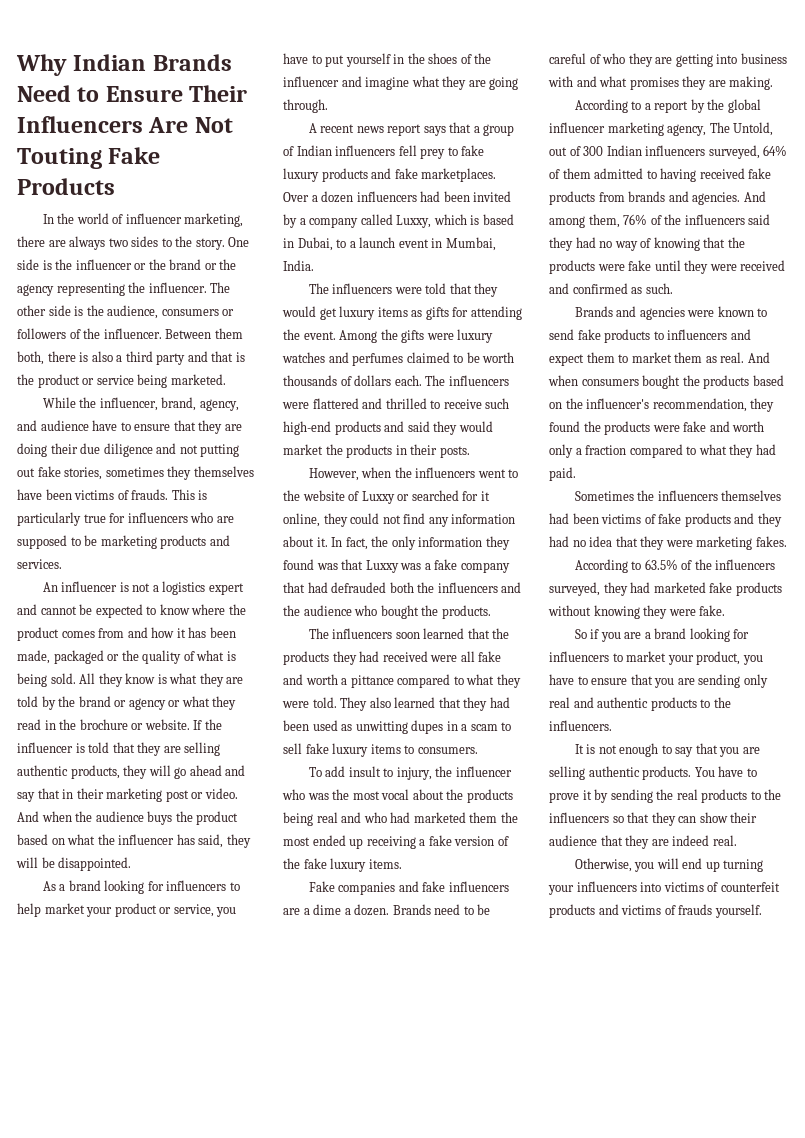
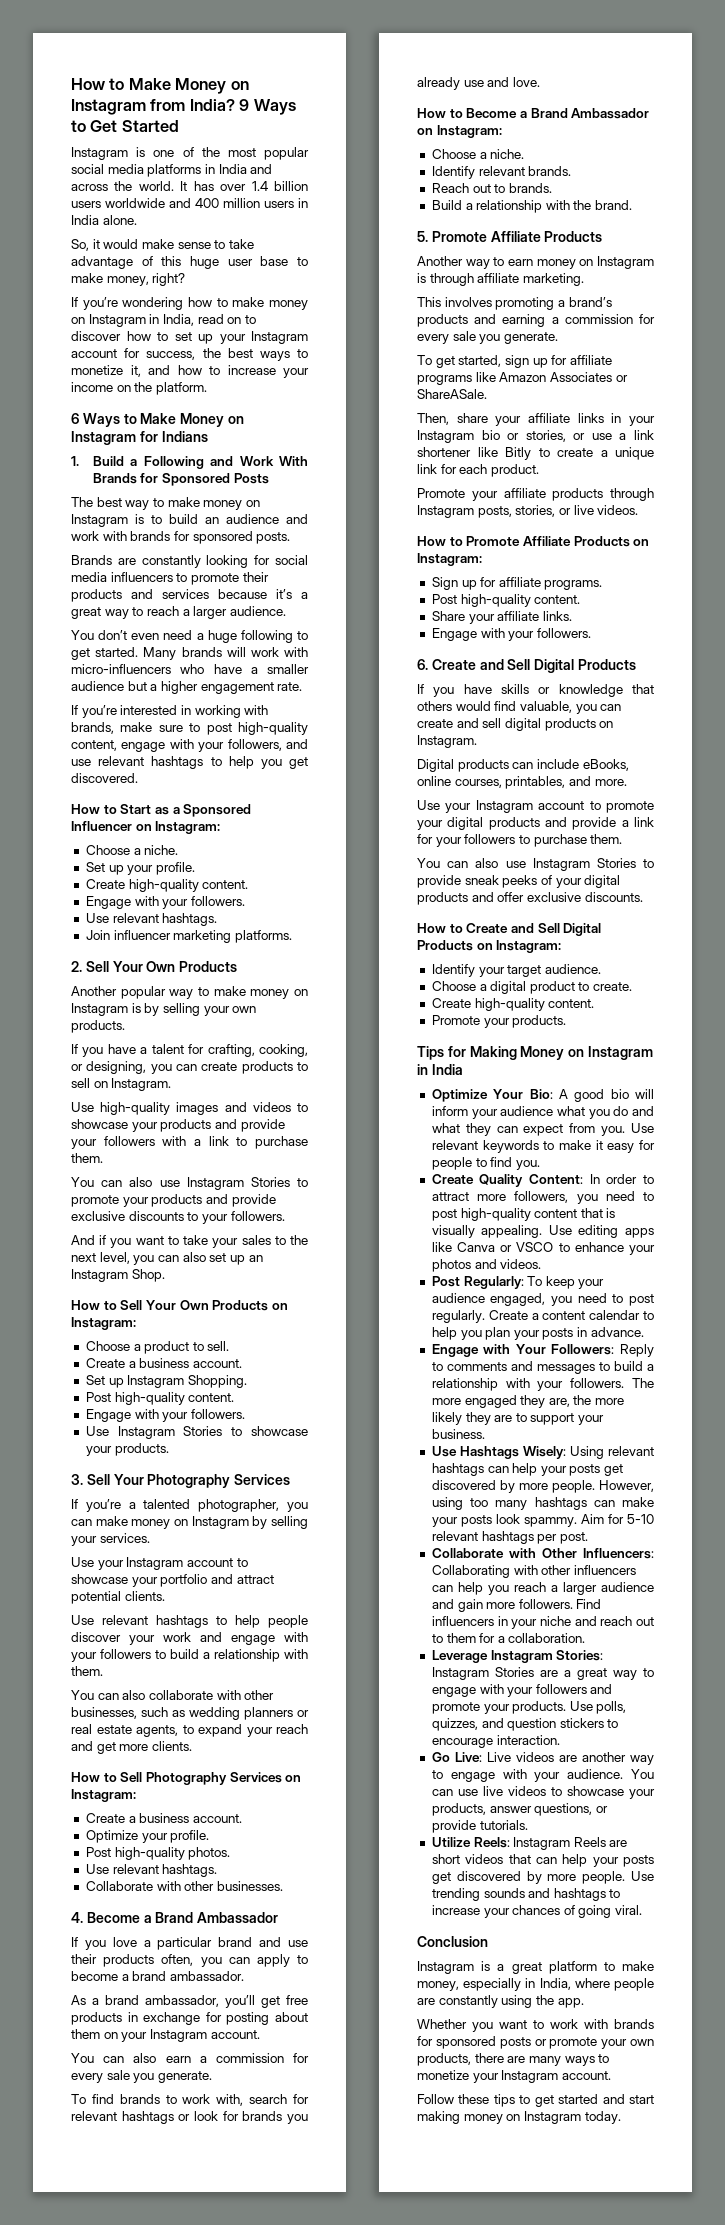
- Why Indian Brands Need to Ensure Their Influencers Are Not Touting Fake Products
- In the world of influencer marketing, there are always two sides to the story. One side is the influencer or the brand or the agency representing the influencer. The other side is the audience, consumers or followers of the influencer. Between them both, there is also a third party and that is the product or service being marketed.
- While the influencer, brand, agency, and audience have to ensure that they are doing their due diligence and not putting out fake stories, sometimes they themselves have been victims of frauds. This is particularly true for influencers who are supposed to be marketing products and services.
- An influencer is not a logistics expert and cannot be expected to know where the product comes from and how it has been made, packaged or the quality of what is being sold. All they know is what they are told by the brand or agency or what they read in the brochure or website. If the influencer is told that they are selling authentic products, they will go ahead and say that in their marketing post or video. And when the audience buys the product based on what the influencer has said, they will be disappointed.
- As a brand looking for influencers to help market your product or service, you have to put yourself in the shoes of the influencer and imagine what they are going through.
- A recent news report says that a group of Indian influencers fell prey to fake luxury products and fake marketplaces. Over a dozen influencers had been invited by a company called Luxxy, which is based in Dubai, to a launch event in Mumbai, India.
- The influencers were told that they would get luxury items as gifts for attending the event. Among the gifts were luxury watches and perfumes claimed to be worth thousands of dollars each. The influencers were flattered and thrilled to receive such high-end products and said they would market the products in their posts.
- However, when the influencers went to the website of Luxxy or searched for it online, they could not find any information about it. In fact, the only information they found was that Luxxy was a fake company that had defrauded both the influencers and the audience who bought the products.
- The influencers soon learned that the products they had received were all fake and worth a pittance compared to what they were told. They also learned that they had been used as unwitting dupes in a scam to sell fake luxury items to consumers.
- To add insult to injury, the influencer who was the most vocal about the products being real and who had marketed them the most ended up receiving a fake version of the fake luxury items.
- Fake companies and fake influencers are a dime a dozen. Brands need to be careful of who they are getting into business with and what promises they are making.
- According to a report by the global influencer marketing agency, The Untold, out of 300 Indian influencers surveyed, 64% of them admitted to having received fake products from brands and agencies. And among them, 76% of the influencers said they had no way of knowing that the products were fake until they were received and confirmed as such.
- Brands and agencies were known to send fake products to influencers and expect them to market them as real. And when consumers bought the products based on the influencer's recommendation, they found the products were fake and worth only a fraction compared to what they had paid.
- Sometimes the influencers themselves had been victims of fake products and they had no idea that they were marketing fakes.
- According to 63.5% of the influencers surveyed, they had marketed fake products without knowing they were fake.
- So if you are a brand looking for influencers to market your product, you have to ensure that you are sending only real and authentic products to the influencers.
- It is not enough to say that you are selling authentic products. You have to prove it by sending the real products to the influencers so that they can show their audience that they are indeed real.
- Otherwise, you will end up turning your influencers into victims of counterfeit products and victims of frauds yourself.
+ How to Make Money on Instagram from India? 9 Ways to Get Started
+ Instagram is one of the most popular social media platforms in India and across the world. It has over 1.4 billion users worldwide and 400 million users in India alone.
+ So, it would make sense to take advantage of this huge user base to make money, right?
+ If you’re wondering how to make money on Instagram in India, read on to discover how to set up your Instagram account for success, the best ways to monetize it, and how to increase your income on the platform.
+ 6 Ways to Make Money on Instagram for Indians
+ 1. Build a Following and Work With Brands for Sponsored Posts
+ The best way to make money on Instagram is to build an audience and work with brands for sponsored posts.
+ Brands are constantly looking for social media influencers to promote their products and services because it’s a great way to reach a larger audience.
+ You don’t even need a huge following to get started. Many brands will work with micro-influencers who have a smaller audience but a higher engagement rate.
+ If you’re interested in working with brands, make sure to post high-quality content, engage with your followers, and use relevant hashtags to help you get discovered.
+ How to Start as a Sponsored Influencer on Instagram:
+ Choose a niche.
+ Set up your profile.
+ Create high-quality content.
+ Engage with your followers.
+ Use relevant hashtags.
+ Join influencer marketing platforms.
+ 2. Sell Your Own Products
+ Another popular way to make money on Instagram is by selling your own products.
+ If you have a talent for crafting, cooking, or designing, you can create products to sell on Instagram.
+ Use high-quality images and videos to showcase your products and provide your followers with a link to purchase them.
+ You can also use Instagram Stories to promote your products and provide exclusive discounts to your followers.
+ And if you want to take your sales to the next level, you can also set up an Instagram Shop.
+ How to Sell Your Own Products on Instagram:
+ Choose a product to sell.
+ Create a business account.
+ Set up Instagram Shopping.
+ Post high-quality content.
+ Engage with your followers.
+ Use Instagram Stories to showcase your products.
+ 3. Sell Your Photography Services
+ If you’re a talented photographer, you can make money on Instagram by selling your services.
+ Use your Instagram account to showcase your portfolio and attract potential clients.
+ Use relevant hashtags to help people discover your work and engage with your followers to build a relationship with them.
+ You can also collaborate with other businesses, such as wedding planners or real estate agents, to expand your reach and get more clients.
+ How to Sell Photography Services on Instagram:
+ Create a business account.
+ Optimize your profile.
+ Post high-quality photos.
+ Use relevant hashtags.
+ Collaborate with other businesses.
+ 4. Become a Brand Ambassador
+ If you love a particular brand and use their products often, you can apply to become a brand ambassador.
+ As a brand ambassador, you’ll get free products in exchange for posting about them on your Instagram account.
+ You can also earn a commission for every sale you generate.
+ To find brands to work with, search for relevant hashtags or look for brands you already use and love.
+ How to Become a Brand Ambassador on Instagram:
+ Choose a niche.
+ Identify relevant brands.
+ Reach out to brands.
+ Build a relationship with the brand.
+ 5. Promote Affiliate Products
+ Another way to earn money on Instagram is through affiliate marketing.
+ This involves promoting a brand’s products and earning a commission for every sale you generate.
+ To get started, sign up for affiliate programs like Amazon Associates or ShareASale.
+ Then, share your affiliate links in your Instagram bio or stories, or use a link shortener like Bitly to create a unique link for each product.
+ Promote your affiliate products through Instagram posts, stories, or live videos.
+ How to Promote Affiliate Products on Instagram:
+ Sign up for affiliate programs.
+ Post high-quality content.
+ Share your affiliate links.
+ Engage with your followers.
+ 6. Create and Sell Digital Products
+ If you have skills or knowledge that others would find valuable, you can create and sell digital products on Instagram.
+ Digital products can include eBooks, online courses, printables, and more.
+ Use your Instagram account to promote your digital products and provide a link for your followers to purchase them.
+ You can also use Instagram Stories to provide sneak peeks of your digital products and offer exclusive discounts.
+ How to Create and Sell Digital Products on Instagram:
+ Identify your target audience.
+ Choose a digital product to create.
+ Create high-quality content.
+ Promote your products.
+ Tips for Making Money on Instagram in India
+ Optimize Your Bio: A good bio will inform your audience what you do and what they can expect from you. Use relevant keywords to make it easy for people to find you.
+ Create Quality Content: In order to attract more followers, you need to post high-quality content that is visually appealing. Use editing apps like Canva or VSCO to enhance your photos and videos.
+ Post Regularly: To keep your audience engaged, you need to post regularly. Create a content calendar to help you plan your posts in advance.
+ Engage with Your Followers: Reply to comments and messages to build a relationship with your followers. The more engaged they are, the more likely they are to support your business.
+ Use Hashtags Wisely: Using relevant hashtags can help your posts get discovered by more people. However, using too many hashtags can make your posts look spammy. Aim for 5-10 relevant hashtags per post.
+ Collaborate with Other Influencers: Collaborating with other influencers can help you reach a larger audience and gain more followers. Find influencers in your niche and reach out to them for a collaboration.
+ Leverage Instagram Stories: Instagram Stories are a great way to engage with your followers and promote your products. Use polls, quizzes, and question stickers to encourage interaction.
+ Go Live: Live videos are another way to engage with your audience. You can use live videos to showcase your products, answer questions, or provide tutorials.
+ Utilize Reels: Instagram Reels are short videos that can help your posts get discovered by more people. Use trending sounds and hashtags to increase your chances of going viral.
+ Conclusion
+ Instagram is a great platform to make money, especially in India, where people are constantly using the app.
+ Whether you want to work with brands for sponsored posts or promote your own products, there are many ways to monetize your Instagram account.
+ Follow these tips to get started and start making money on Instagram today.

